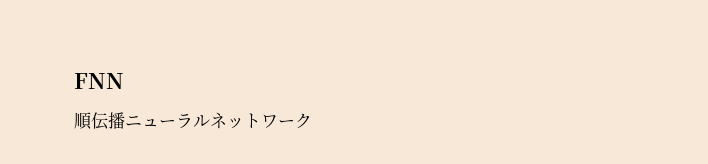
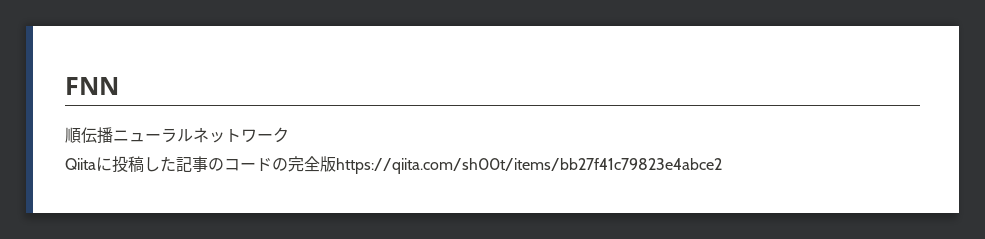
+ Qiitaに投稿した記事のコードの完全版https://qiita.com/sh00t/items/bb27f41c79823e4abce2

